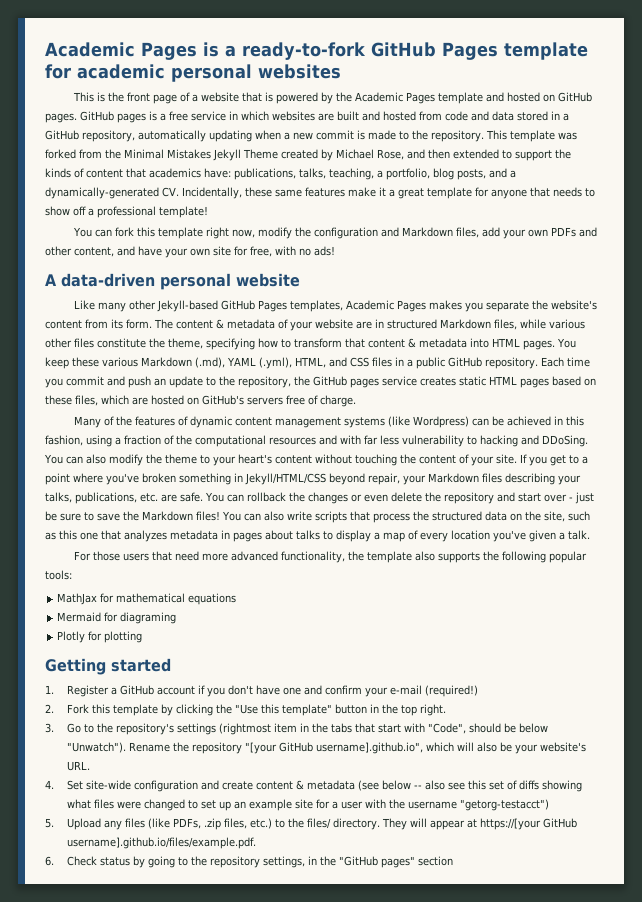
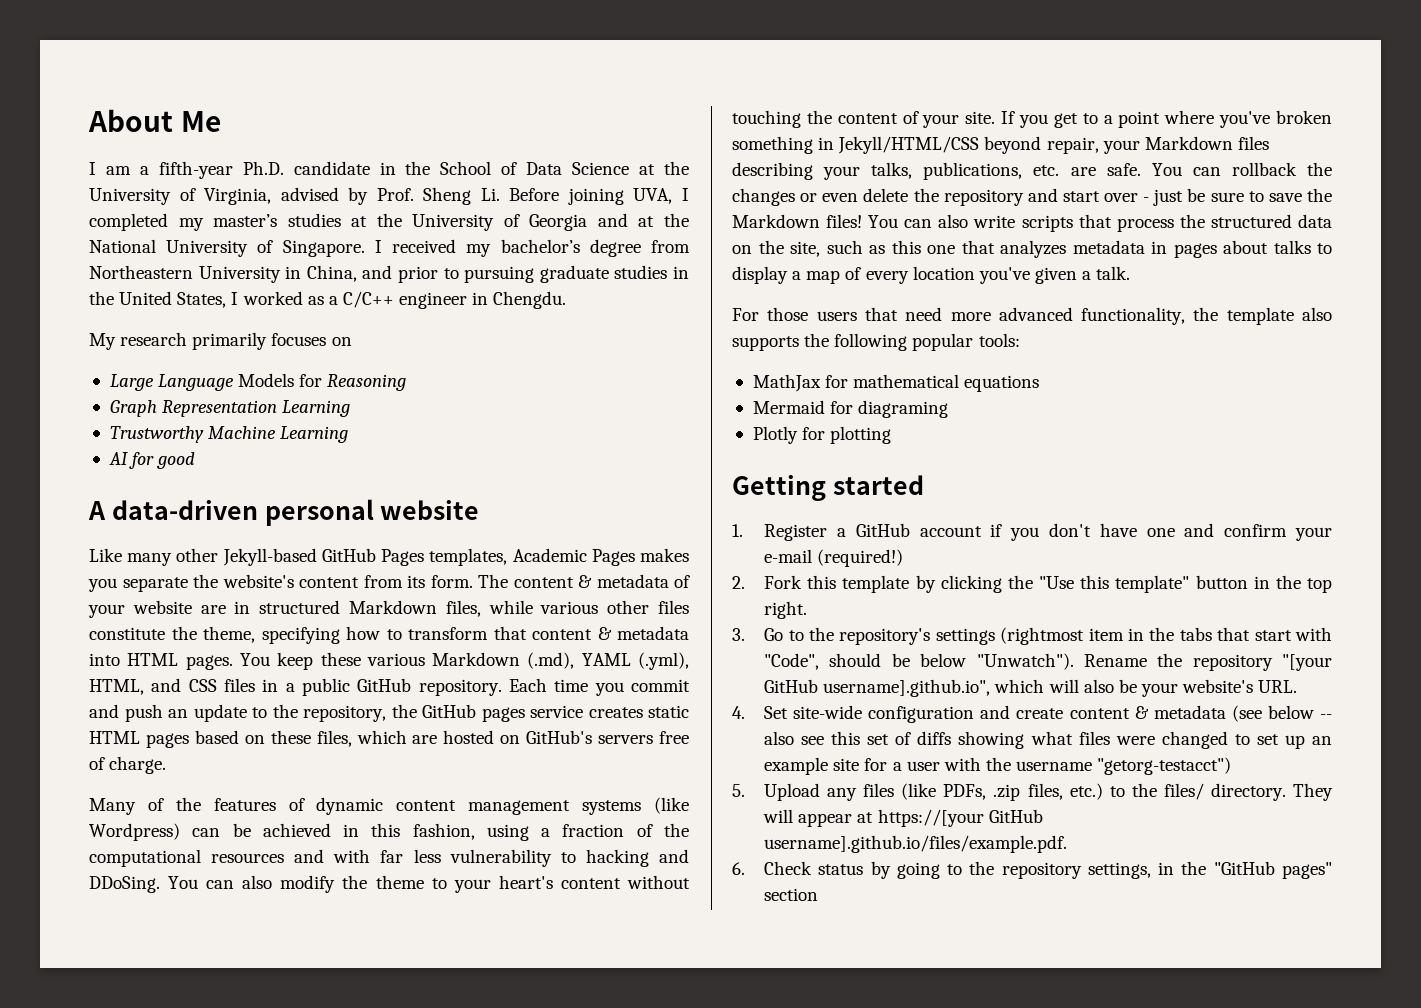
- Academic Pages is a ready-to-fork GitHub Pages template for academic personal websites
- This is the front page of a website that is powered by the Academic Pages template and hosted on GitHub pages. GitHub pages is a free service in which websites are built and hosted from code and data stored in a GitHub repository, automatically updating when a new commit is made to the repository. This template was forked from the Minimal Mistakes Jekyll Theme created by Michael Rose, and then extended to support the kinds of content that academics have: publications, talks, teaching, a portfolio, blog posts, and a dynamically-generated CV. Incidentally, these same features make it a great template for anyone that needs to show off a professional template!
- You can fork this template right now, modify the configuration and Markdown files, add your own PDFs and other content, and have your own site for free, with no ads!
+ About Me
+ I am a fifth-year Ph.D. candidate in the School of Data Science at the University of Virginia, advised by Prof. Sheng Li. Before joining UVA, I completed my master’s studies at the University of Georgia and at the National University of Singapore. I received my bachelor’s degree from Northeastern University in China, and prior to pursuing graduate studies in the United States, I worked as a C/C++ engineer in Chengdu.
+ My research primarily focuses on
+ Large Language Models for Reasoning
+ Graph Representation Learning
+ Trustworthy Machine Learning
+ AI for good

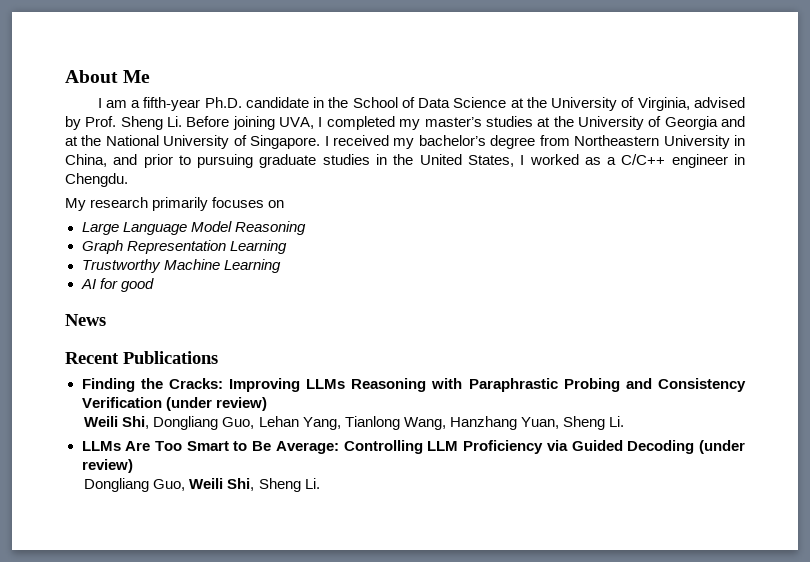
- Large Language Models for Reasoning
+ Large Language Model Reasoning
- A data-driven personal website
- Like many other Jekyll-based GitHub Pages templates, Academic Pages makes you separate the website's content from its form. The content & metadata of your website are in structured Markdown files, while various other files constitute the theme, specifying how to transform that content & metadata into HTML pages. You keep these various Markdown (.md), YAML (.yml), HTML, and CSS files in a public GitHub repository. Each time you commit and push an update to the repository, the GitHub pages service creates static HTML pages based on these files, which are hosted on GitHub's servers free of charge.
- Many of the features of dynamic content management systems (like Wordpress) can be achieved in this fashion, using a fraction of the computational resources and with far less vulnerability to hacking and DDoSing. You can also modify the theme to your heart's content without touching the content of your site. If you get to a point where you've broken something in Jekyll/HTML/CSS beyond repair, your Markdown files describing your talks, publications, etc. are safe. You can rollback the changes or even delete the repository and start over - just be sure to save the Markdown files! You can also write scripts that process the structured data on the site, such as this one that analyzes metadata in pages about talks to display a map of every location you've given a talk.
- For those users that need more advanced functionality, the template also supports the following popular tools:
- MathJax for mathematical equations
- Mermaid for diagraming
- Plotly for plotting
- Getting started
- 1. Register a GitHub account if you don't have one and confirm your e-mail (required!)
- 2. Fork this template by clicking the "Use this template" button in the top right.
- 3. Go to the repository's settings (rightmost item in the tabs that start with "Code", should be below "Unwatch"). Rename the repository "[your GitHub username].github.io", which will also be your website's URL.
- 4. Set site-wide configuration and create content & metadata (see below -- also see this set of diffs showing what files were changed to set up an example site for a user with the username "getorg-testacct")
- 5. Upload any files (like PDFs, .zip files, etc.) to the files/ directory. They will appear at https://[your GitHub username].github.io/files/example.pdf.
- 6. Check status by going to the repository settings, in the "GitHub pages" section
+ News
+ Recent Publications
+ Finding the Cracks: Improving LLMs Reasoning with Paraphrastic Probing and Consistency Verification (under review)
+ Weili Shi, Dongliang Guo, Lehan Yang, Tianlong Wang, Hanzhang Yuan, Sheng Li.
+ LLMs Are Too Smart to Be Average: Controlling LLM Proficiency via Guided Decoding (under review)
+ Dongliang Guo, Weili Shi, Sheng Li.

